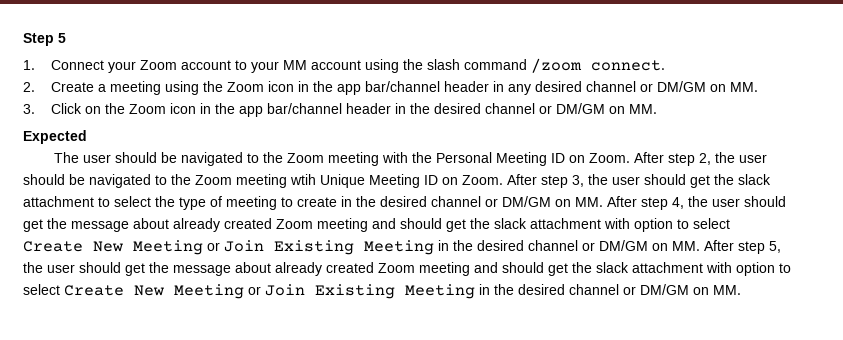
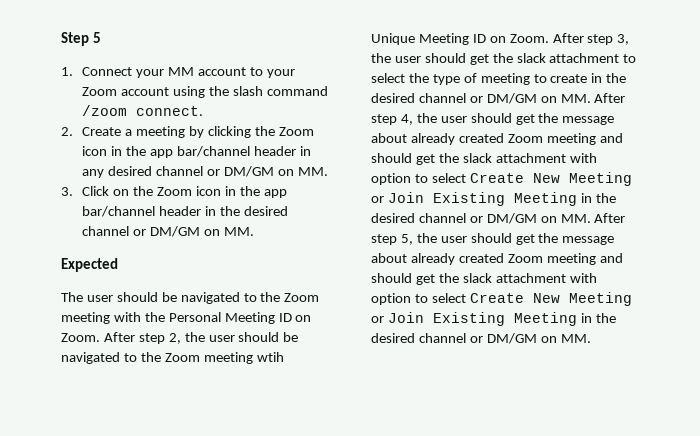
- 1. Connect your Zoom account to your MM account using the slash command /zoom connect.
+ 1. Connect your MM account to your Zoom account using the slash command /zoom connect.
- 2. Create a meeting using the Zoom icon in the app bar/channel header in any desired channel or DM/GM on MM.
+ 2. Create a meeting by clicking the Zoom icon in the app bar/channel header in any desired channel or DM/GM on MM.

